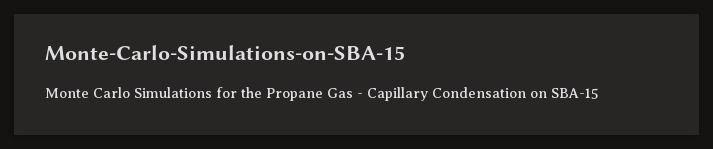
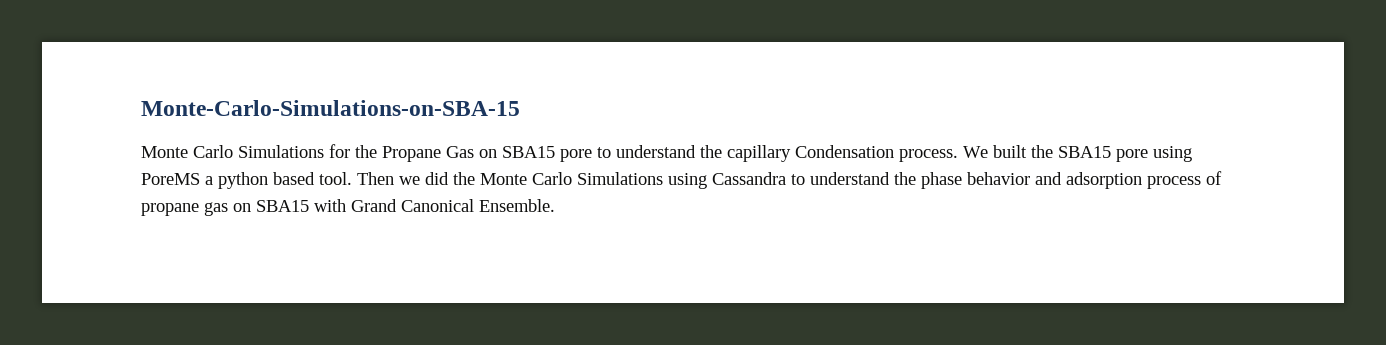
- Monte Carlo Simulations for the Propane Gas - Capillary Condensation on SBA-15
+ Monte Carlo Simulations for the Propane Gas on SBA15 pore to understand the capillary Condensation process. We built the SBA15 pore using PoreMS a python based tool. Then we did the Monte Carlo Simulations using Cassandra to understand the phase behavior and adsorption process of propane gas on SBA15 with Grand Canonical Ensemble.

